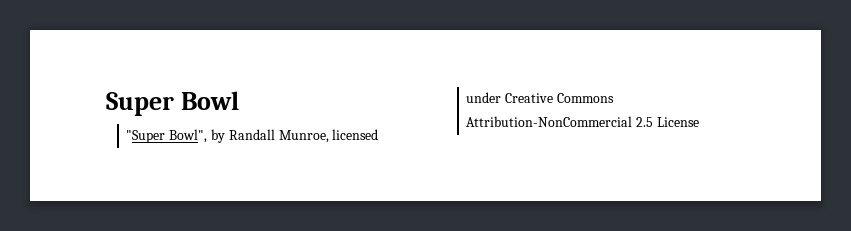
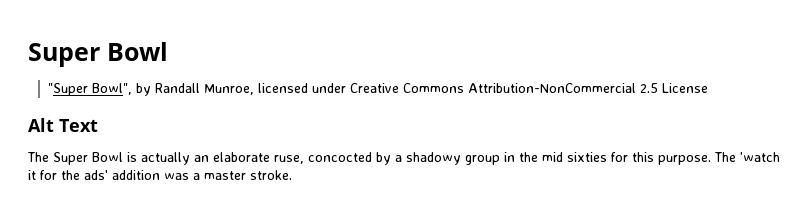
+ Alt Text
+ The Super Bowl is actually an elaborate ruse, concocted by a shadowy group in the mid sixties for this purpose. The 'watch it for the ads' addition was a master stroke.

